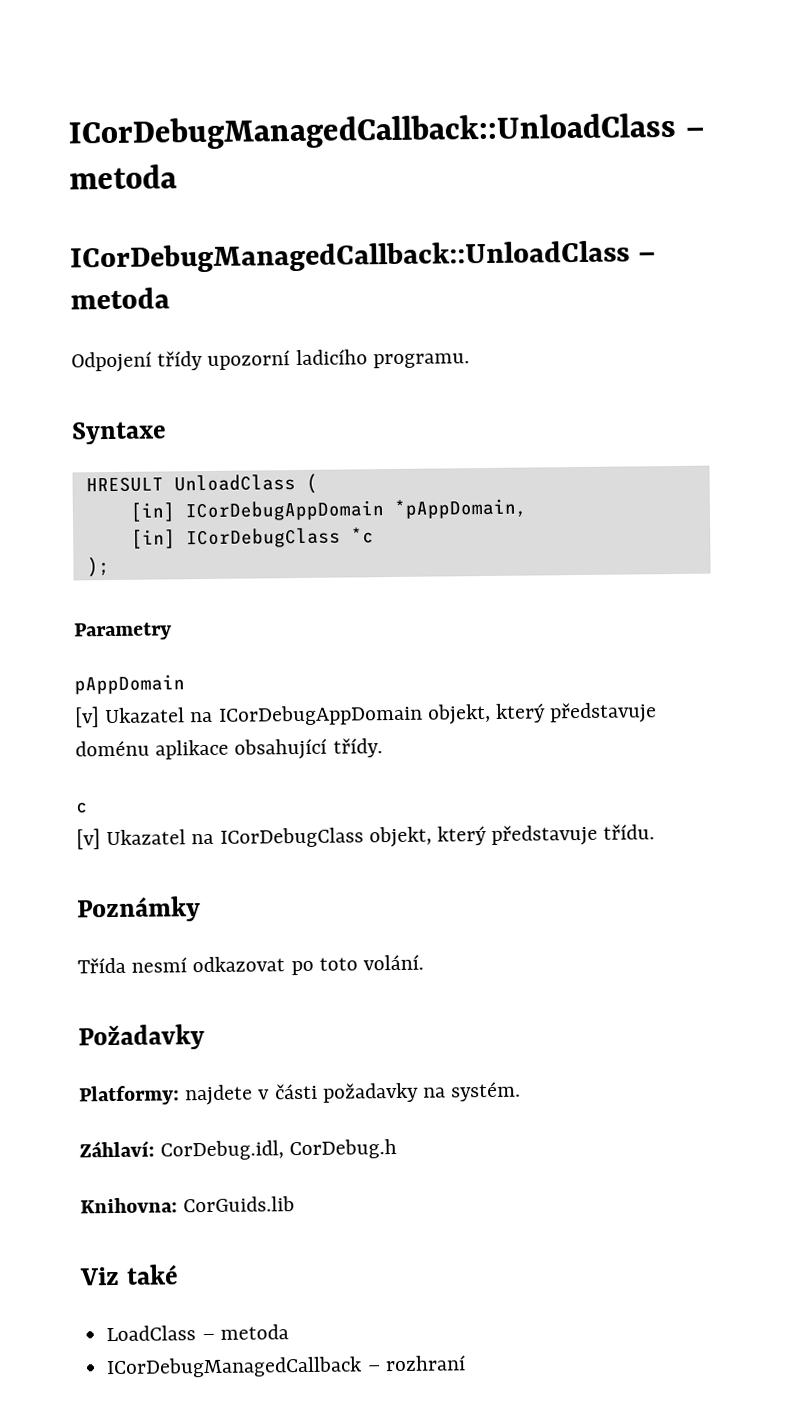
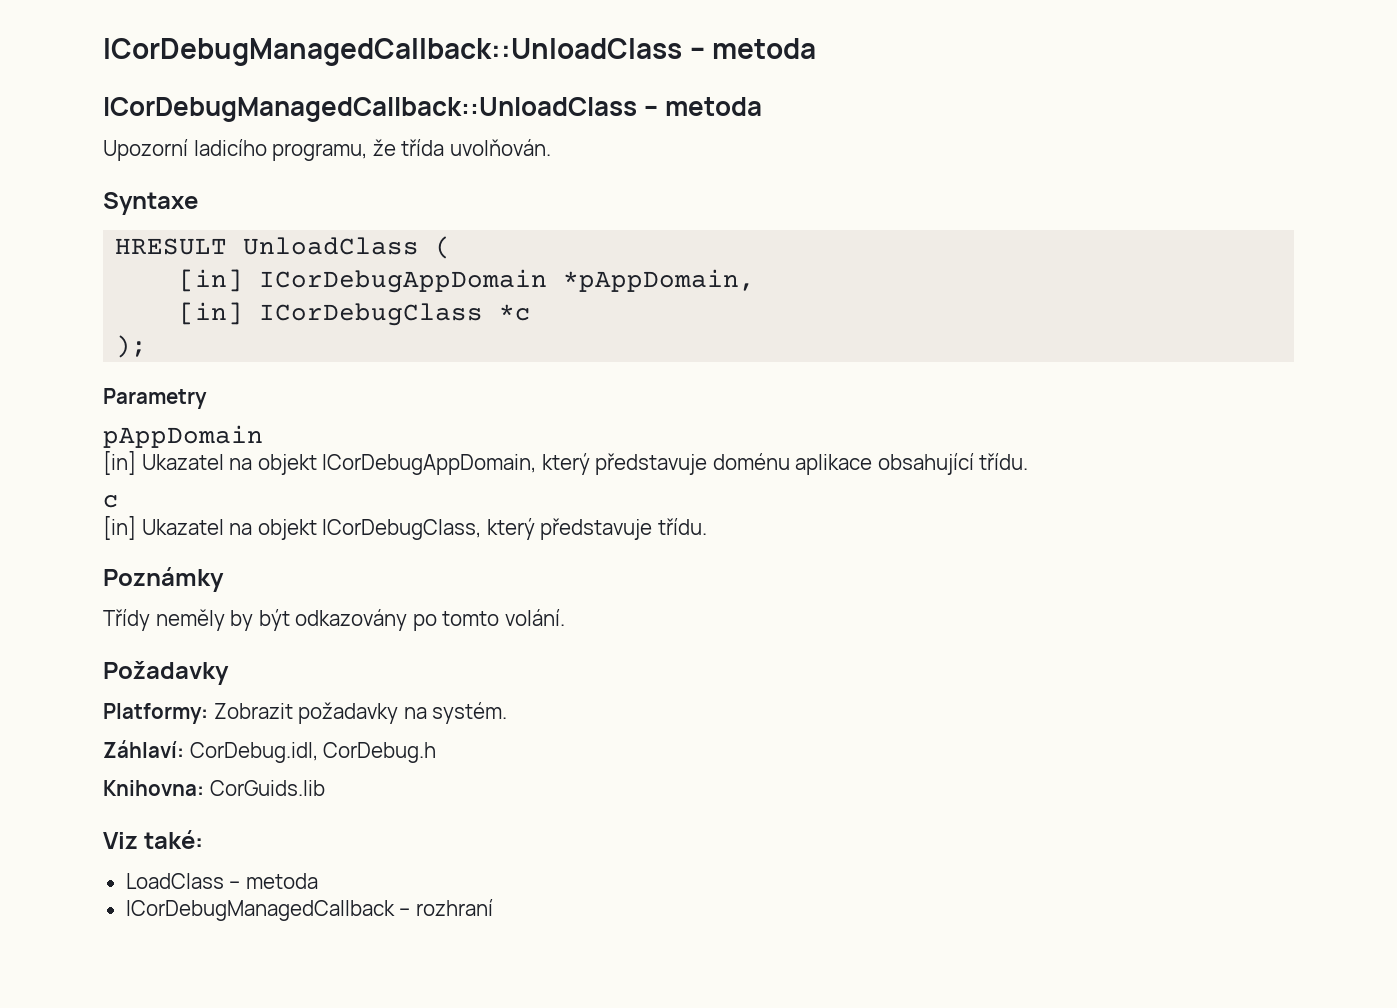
- Odpojení třídy upozorní ladicího programu.
+ Upozorní ladicího programu, že třída uvolňován.
- [v] Ukazatel na ICorDebugAppDomain objekt, který představuje doménu aplikace obsahující třídy.
+ [in] Ukazatel na objekt ICorDebugAppDomain, který představuje doménu aplikace obsahující třídu.
- [v] Ukazatel na ICorDebugClass objekt, který představuje třídu.
+ [in] Ukazatel na objekt ICorDebugClass, který představuje třídu.
- Třída nesmí odkazovat po toto volání.
+ Třídy neměly by být odkazovány po tomto volání.
- Platformy: najdete v části požadavky na systém.
+ Platformy: Zobrazit požadavky na systém.
- Viz také
+ Viz také:

